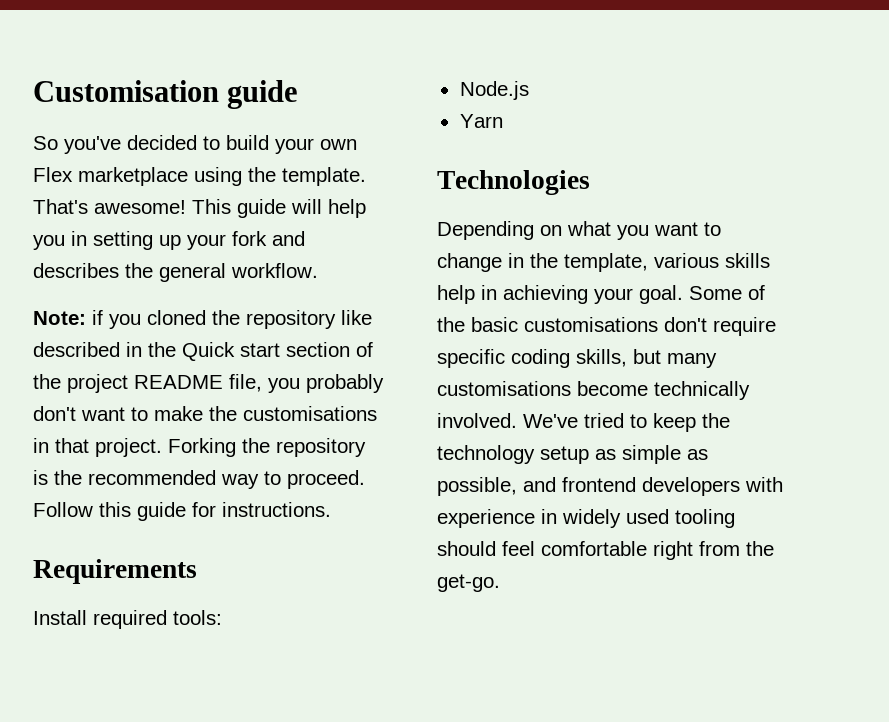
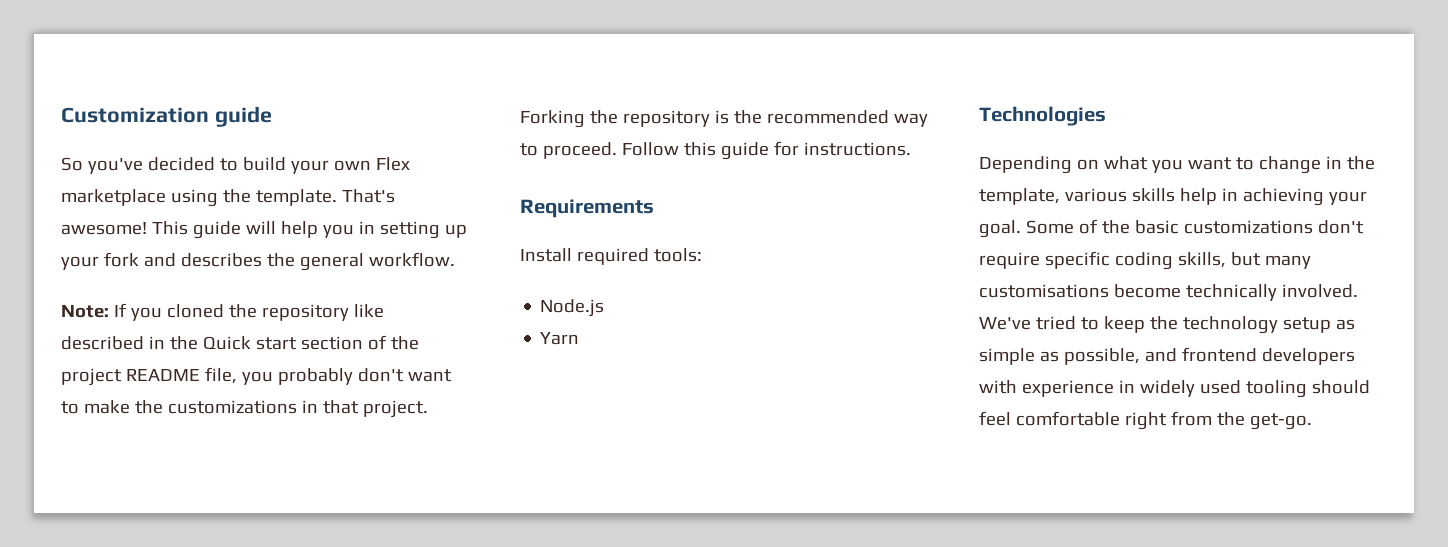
- Customisation guide
+ Customization guide
- Note: if you cloned the repository like described in the Quick start section of the project README file, you probably don't want to make the customisations in that project.
+ Note: If you cloned the repository like described in the Quick start section of the project README file, you probably don't want to make the customizations in that project.
- Some of the basic customisations don't require specific coding skills, but many customisations become technically involved.
+ Some of the basic customizations don't require specific coding skills, but many customisations become technically involved.

